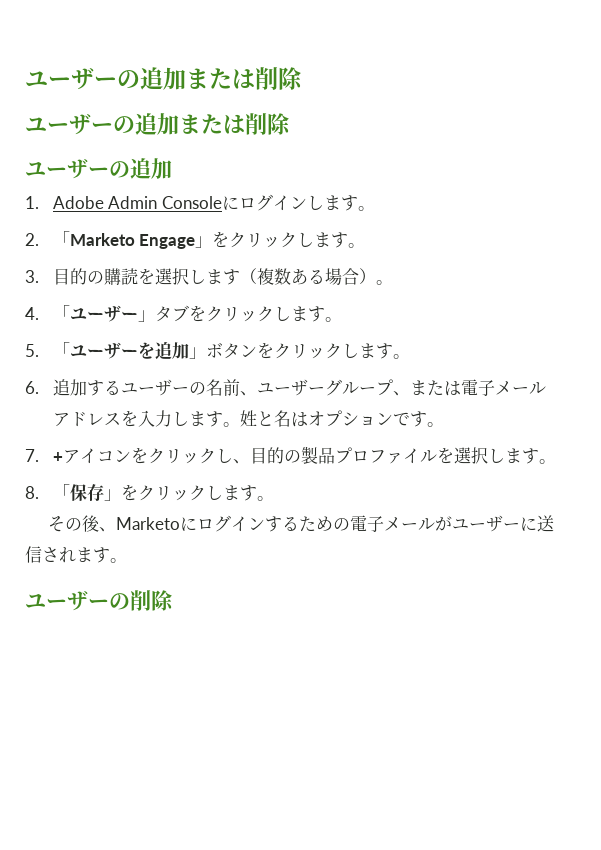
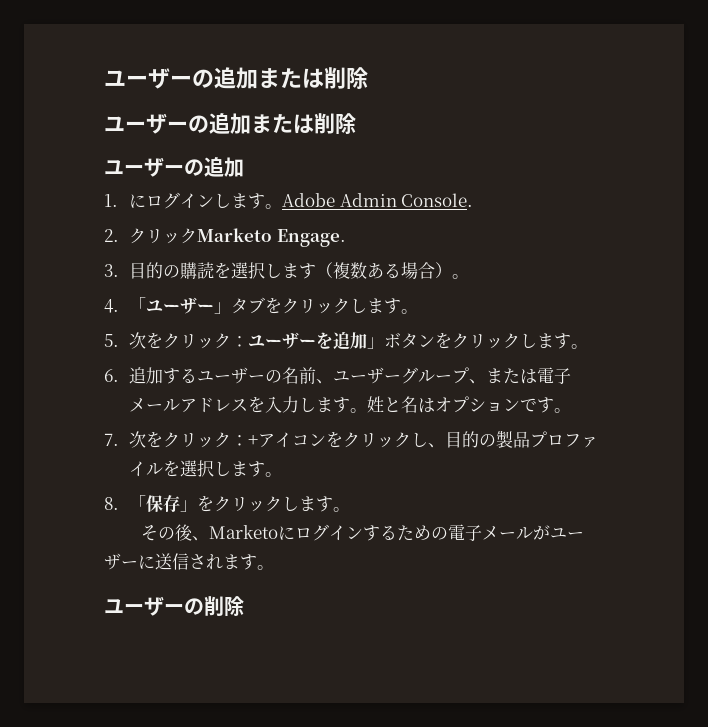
- 1. Adobe Admin Consoleにログインします。
- 2.「Marketo Engage」をクリックします。
+ 1.にログインします。Adobe Admin Console.
+ 2.クリックMarketo Engage.
- 5.「ユーザーを追加」ボタンをクリックします。
+ 5.次をクリック：ユーザーを追加」ボタンをクリックします。
- 7. +アイコンをクリックし、目的の製品プロファイルを選択します。
+ 7.次をクリック：+アイコンをクリックし、目的の製品プロファイルを選択します。

